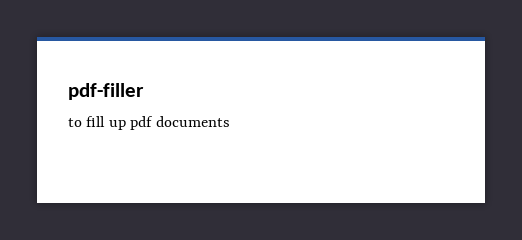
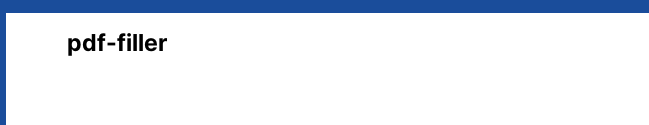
- to fill up pdf documents

